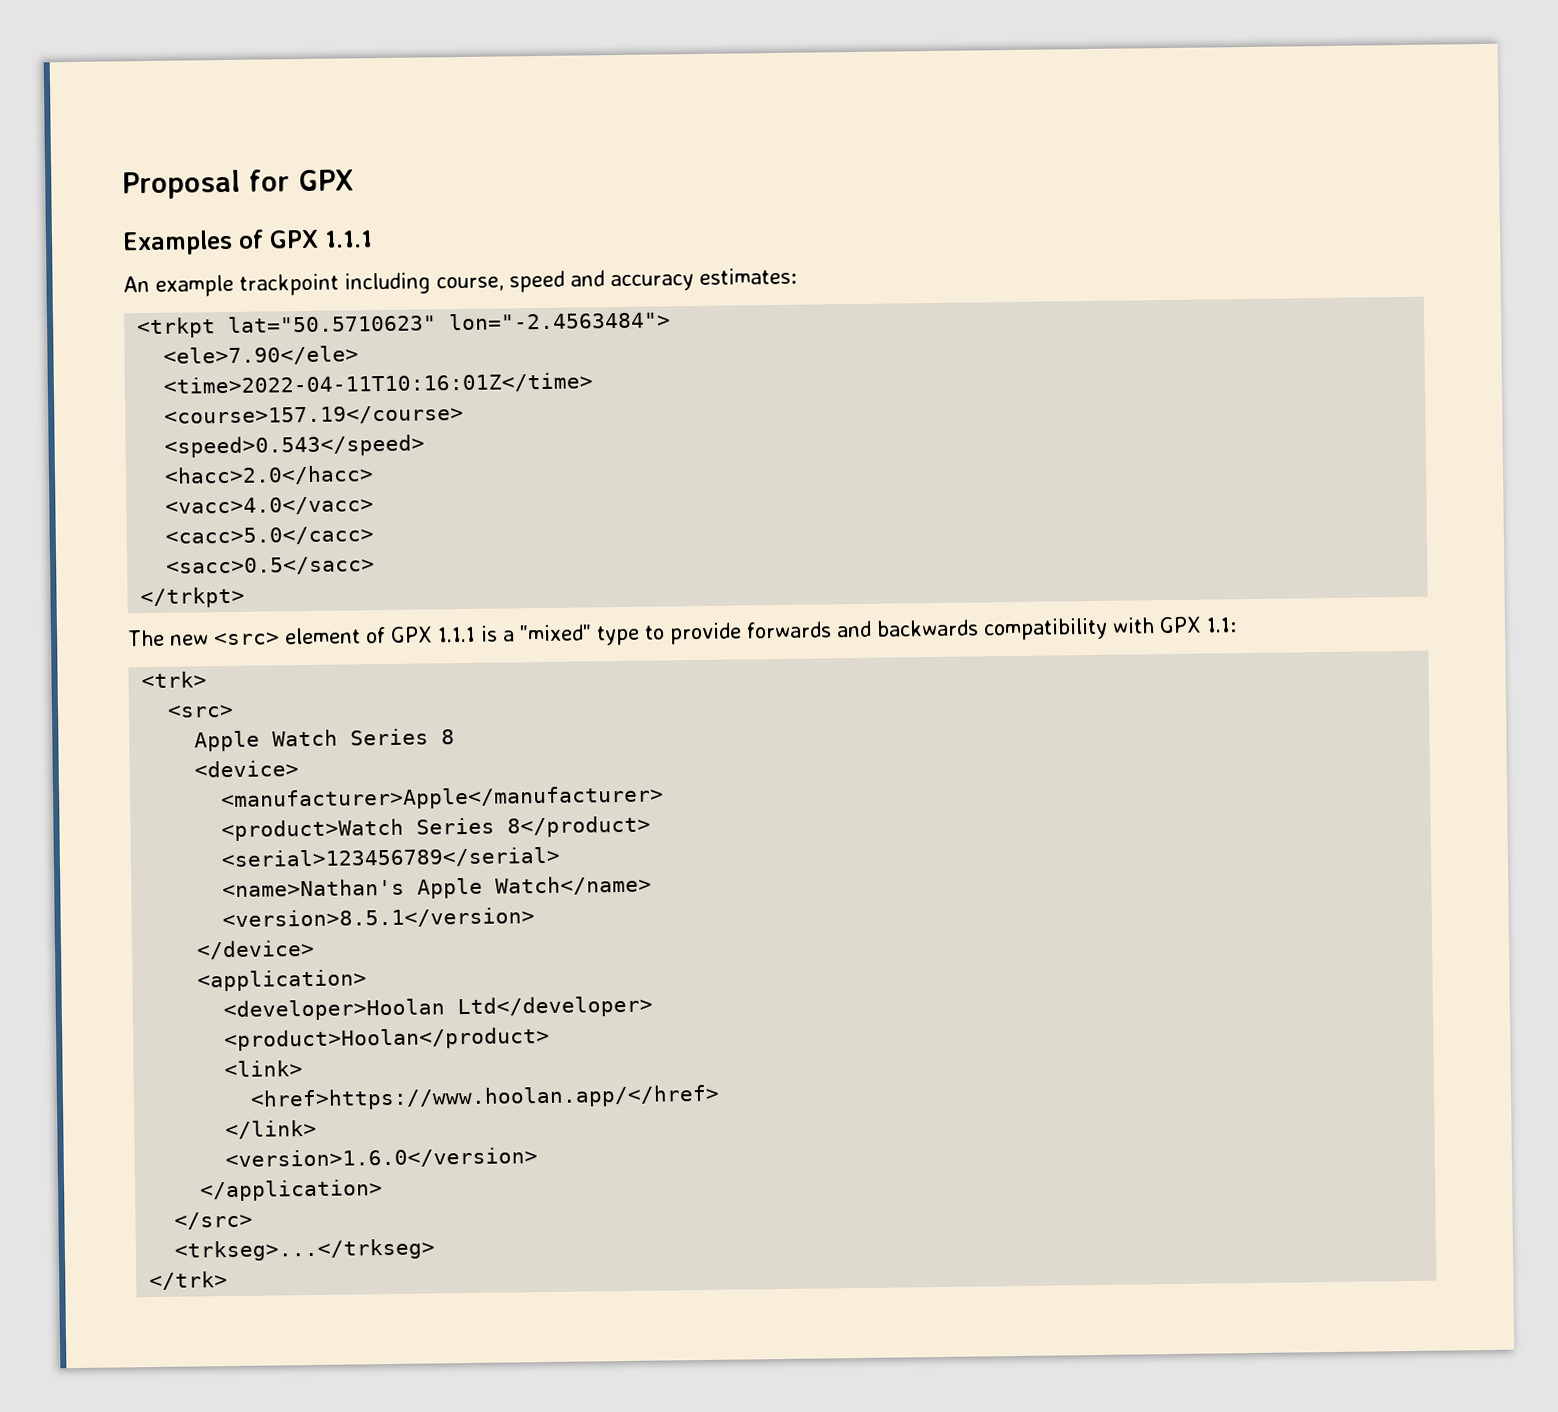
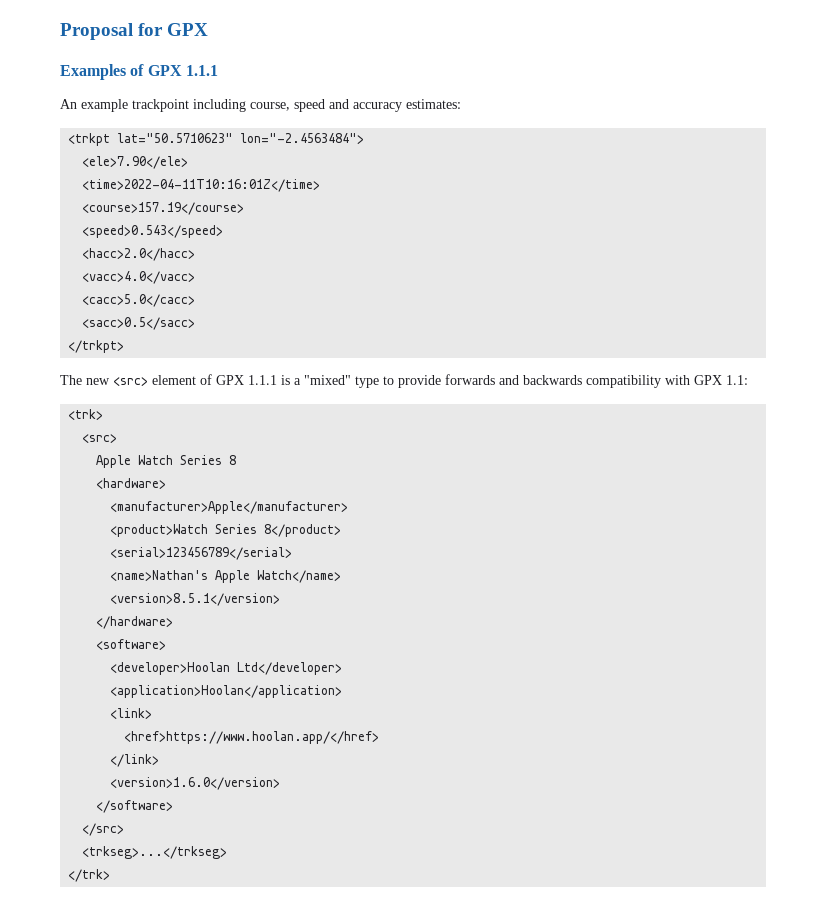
- <device>
+ <hardware>
- </device>
- <application>
+ </hardware>
+ <software>
- <product>Hoolan</product>
+ <application>Hoolan</application>
- </application>
+ </software>

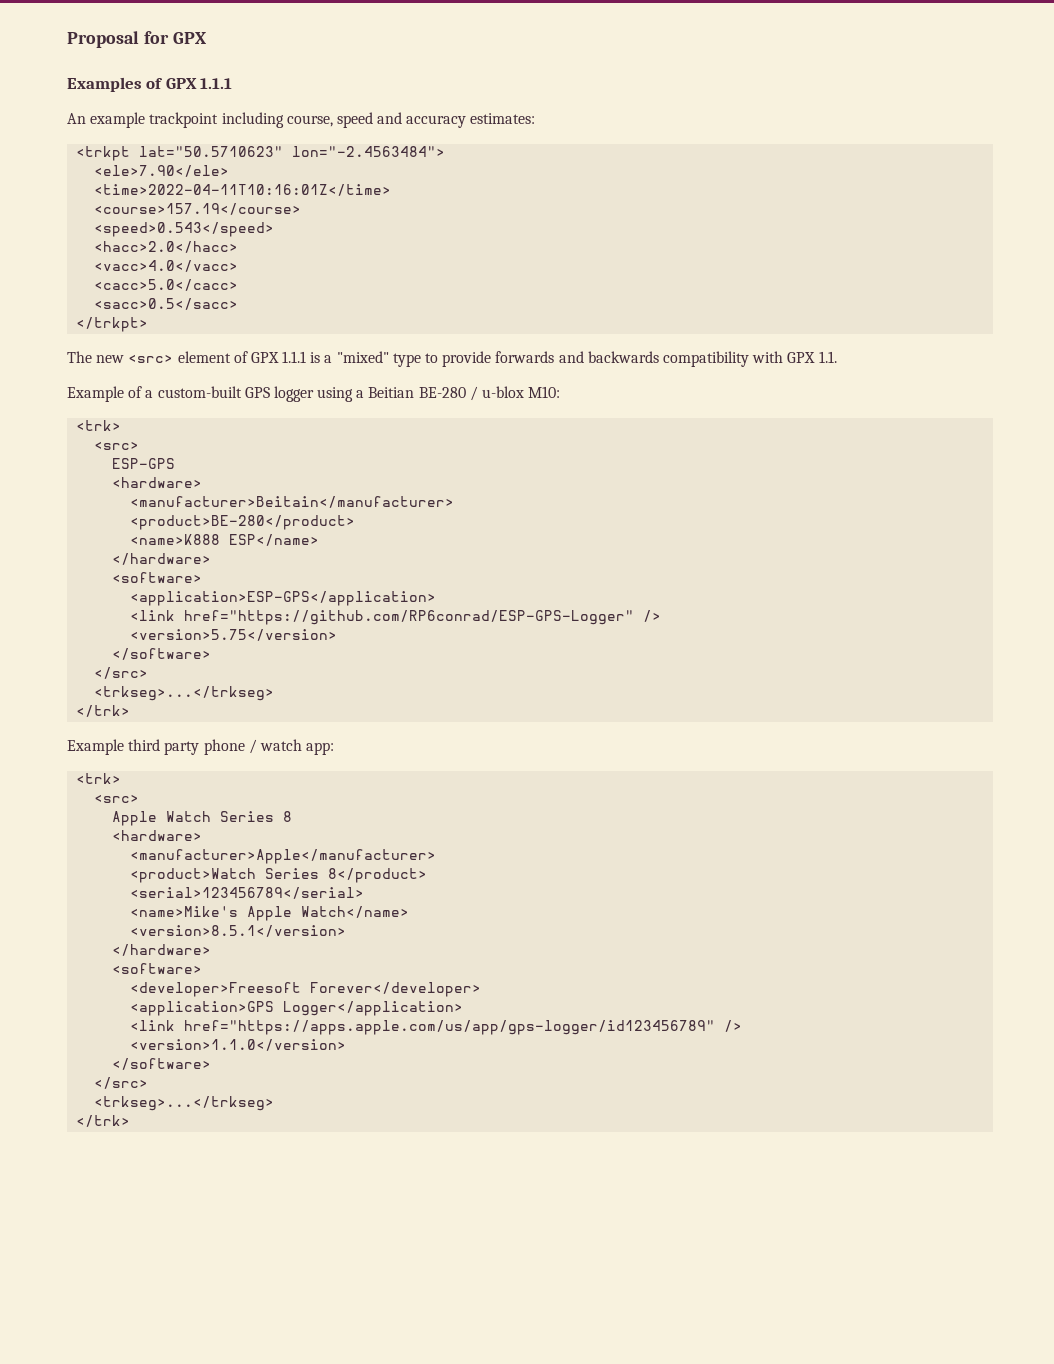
- The new <src> element of GPX 1.1.1 is a "mixed" type to provide forwards and backwards compatibility with GPX 1.1:
+ The new <src> element of GPX 1.1.1 is a "mixed" type to provide forwards and backwards compatibility with GPX 1.1.
+ Example of a custom-built GPS logger using a Beitian BE-280 / u-blox M10:
+ <trk>
+ <src>
+ ESP-GPS
+ <hardware>
+ <manufacturer>Beitain</manufacturer>
+ <product>BE-280</product>
+ <name>K888 ESP</name>
+ </hardware>
+ <software>
+ <application>ESP-GPS</application>
+ <link href="https://github.com/RP6conrad/ESP-GPS-Logger" />
+ <version>5.75</version>
+ </software>
+ </src>
+ <trkseg>...</trkseg>
+ </trk>
+ Example third party phone / watch app:
- <name>Nathan's Apple Watch</name>
+ <name>Mike's Apple Watch</name>
- <developer>Hoolan Ltd</developer>
- <application>Hoolan</application>
- <link>
- <href>https://www.hoolan.app/</href>
- </link>
- <version>1.6.0</version>
+ <developer>Freesoft Forever</developer>
+ <application>GPS Logger</application>
+ <link href="https://apps.apple.com/us/app/gps-logger/id123456789" />
+ <version>1.1.0</version>

